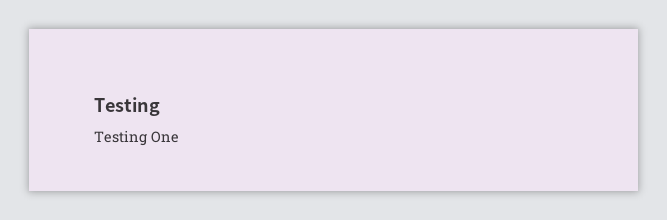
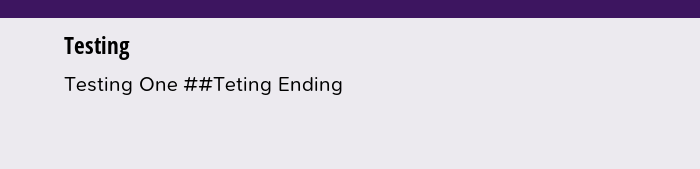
- Testing One
+ Testing One ##Teting Ending

